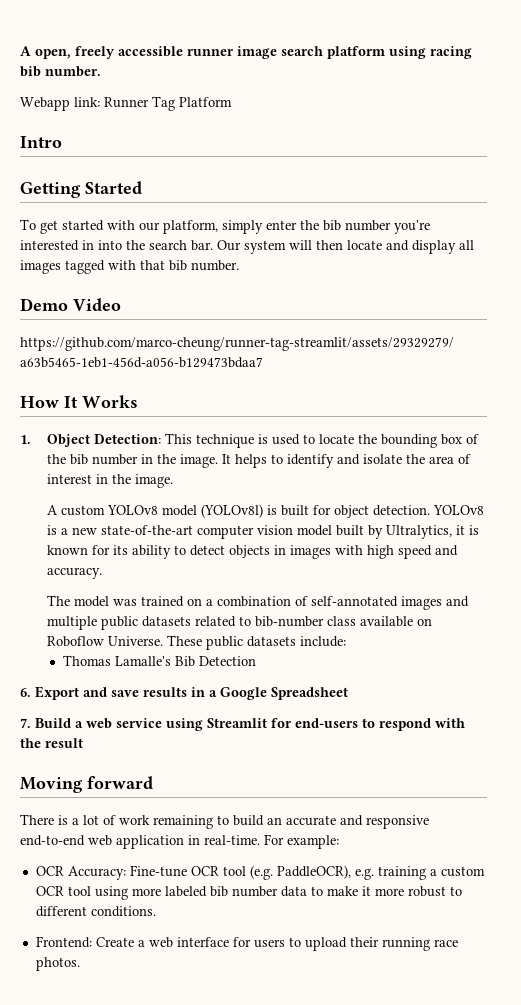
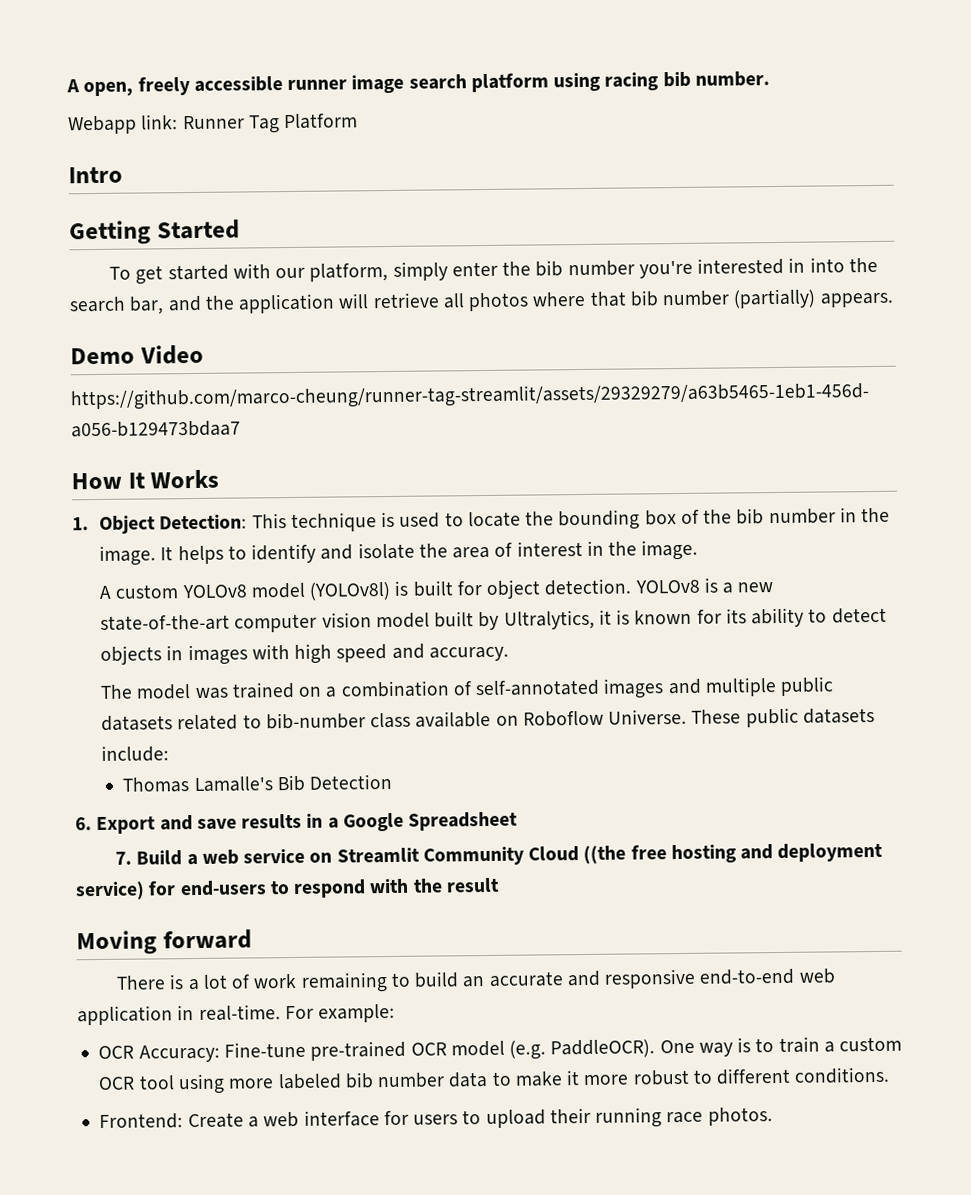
- To get started with our platform, simply enter the bib number you're interested in into the search bar. Our system will then locate and display all images tagged with that bib number.
+ To get started with our platform, simply enter the bib number you're interested in into the search bar, and the application will retrieve all photos where that bib number (partially) appears.
- 7. Build a web service using Streamlit for end-users to respond with the result
+ 7. Build a web service on Streamlit Community Cloud ((the free hosting and deployment service) for end-users to respond with the result
- OCR Accuracy: Fine-tune OCR tool (e.g. PaddleOCR), e.g. training a custom OCR tool using more labeled bib number data to make it more robust to different conditions.
+ OCR Accuracy: Fine-tune pre-trained OCR model (e.g. PaddleOCR). One way is to train a custom OCR tool using more labeled bib number data to make it more robust to different conditions.

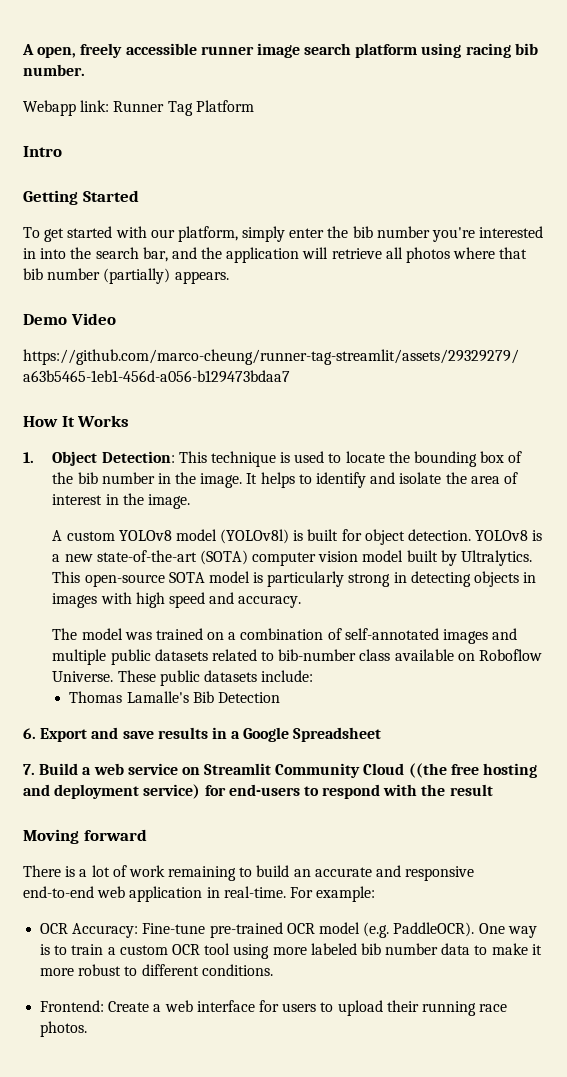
- YOLOv8 is a new state-of-the-art computer vision model built by Ultralytics, it is known for its ability to detect objects in images with high speed and accuracy.
+ YOLOv8 is a new state-of-the-art (SOTA) computer vision model built by Ultralytics. This open-source SOTA model is particularly strong in detecting objects in images with high speed and accuracy.

